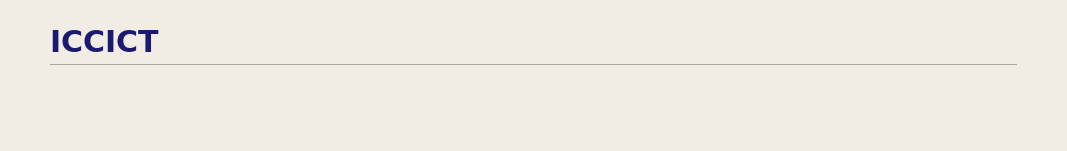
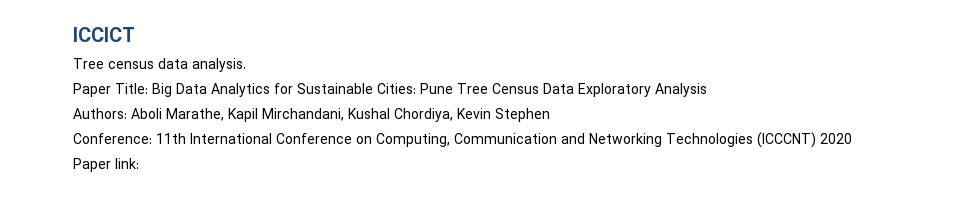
+ Tree census data analysis.
+ Paper Title: Big Data Analytics for Sustainable Cities: Pune Tree Census Data Exploratory Analysis
+ Authors: Aboli Marathe, Kapil Mirchandani, Kushal Chordiya, Kevin Stephen
+ Conference: 11th International Conference on Computing, Communication and Networking Technologies (ICCCNT) 2020
+ Paper link:

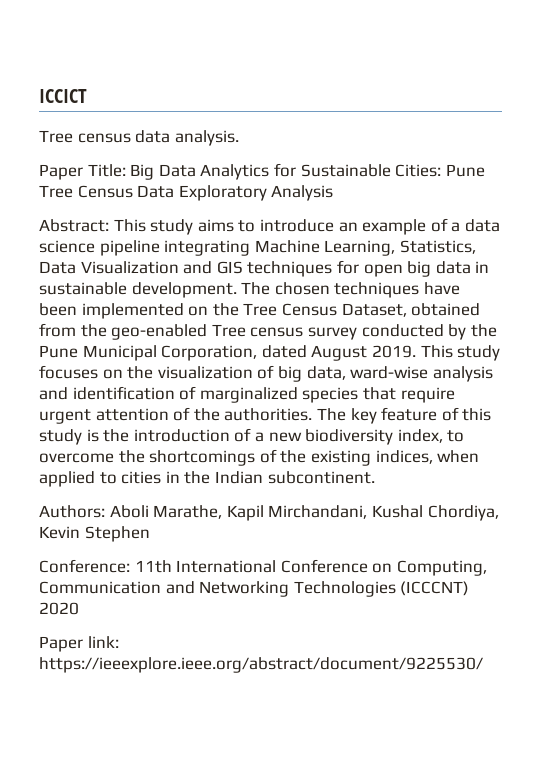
+ Abstract: This study aims to introduce an example of a data science pipeline integrating Machine Learning, Statistics, Data Visualization and GIS techniques for open big data in sustainable development. The chosen techniques have been implemented on the Tree Census Dataset, obtained from the geo-enabled Tree census survey conducted by the Pune Municipal Corporation, dated August 2019. This study focuses on the visualization of big data, ward-wise analysis and identification of marginalized species that require urgent attention of the authorities. The key feature of this study is the introduction of a new biodiversity index, to overcome the shortcomings of the existing indices, when applied to cities in the Indian subcontinent.
- Paper link:
+ Paper link: https://ieeexplore.ieee.org/abstract/document/9225530/

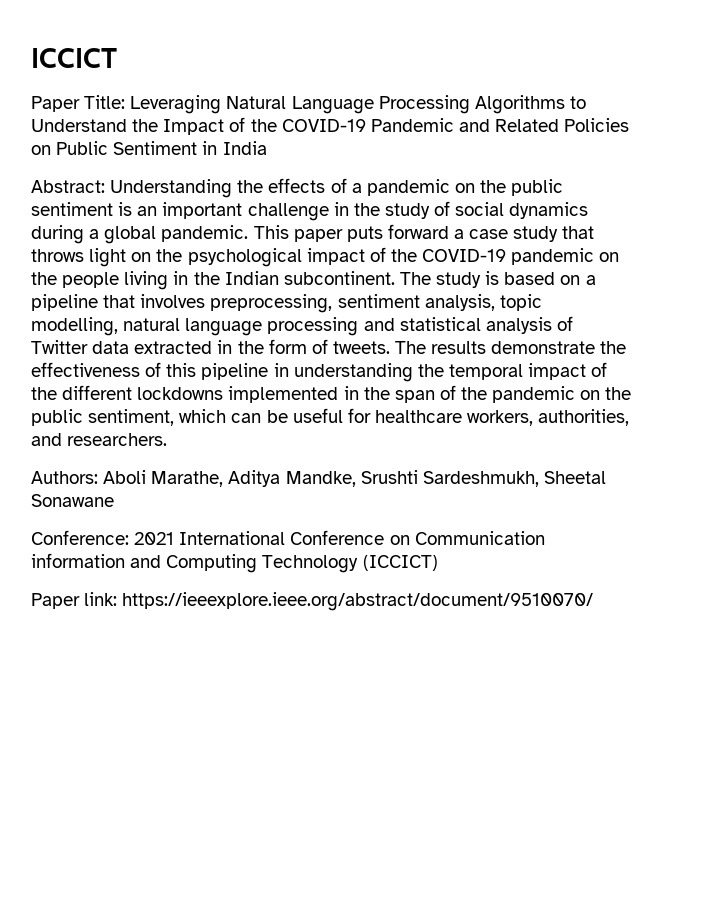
- Tree census data analysis.
- Paper Title: Big Data Analytics for Sustainable Cities: Pune Tree Census Data Exploratory Analysis
- Abstract: This study aims to introduce an example of a data science pipeline integrating Machine Learning, Statistics, Data Visualization and GIS techniques for open big data in sustainable development. The chosen techniques have been implemented on the Tree Census Dataset, obtained from the geo-enabled Tree census survey conducted by the Pune Municipal Corporation, dated August 2019. This study focuses on the visualization of big data, ward-wise analysis and identification of marginalized species that require urgent attention of the authorities. The key feature of this study is the introduction of a new biodiversity index, to overcome the shortcomings of the existing indices, when applied to cities in the Indian subcontinent.
- Authors: Aboli Marathe, Kapil Mirchandani, Kushal Chordiya, Kevin Stephen
+ Paper Title: Leveraging Natural Language Processing Algorithms to Understand the Impact of the COVID-19 Pandemic and Related Policies on Public Sentiment in India
+ Abstract: Understanding the effects of a pandemic on the public sentiment is an important challenge in the study of social dynamics during a global pandemic. This paper puts forward a case study that throws light on the psychological impact of the COVID-19 pandemic on the people living in the Indian subcontinent. The study is based on a pipeline that involves preprocessing, sentiment analysis, topic modelling, natural language processing and statistical analysis of Twitter data extracted in the form of tweets. The results demonstrate the effectiveness of this pipeline in understanding the temporal impact of the different lockdowns implemented in the span of the pandemic on the public sentiment, which can be useful for healthcare workers, authorities, and researchers.
+ Authors: Aboli Marathe, Aditya Mandke, Srushti Sardeshmukh, Sheetal Sonawane
- Conference: 11th International Conference on Computing, Communication and Networking Technologies (ICCCNT) 2020
+ Conference: 2021 International Conference on Communication information and Computing Technology (ICCICT)
- Paper link: https://ieeexplore.ieee.org/abstract/document/9225530/
+ Paper link: https://ieeexplore.ieee.org/abstract/document/9510070/

